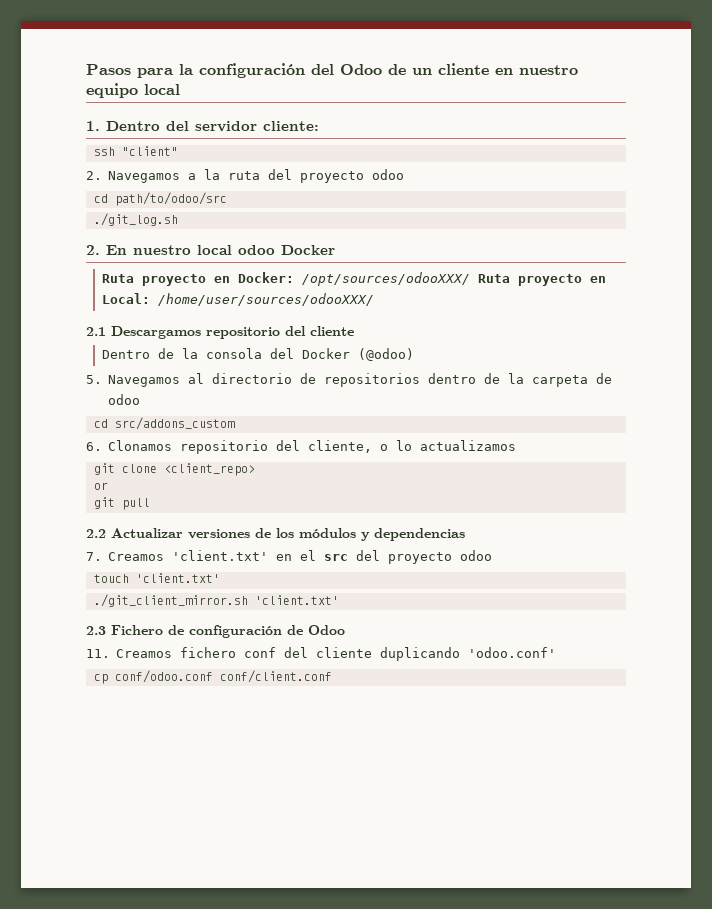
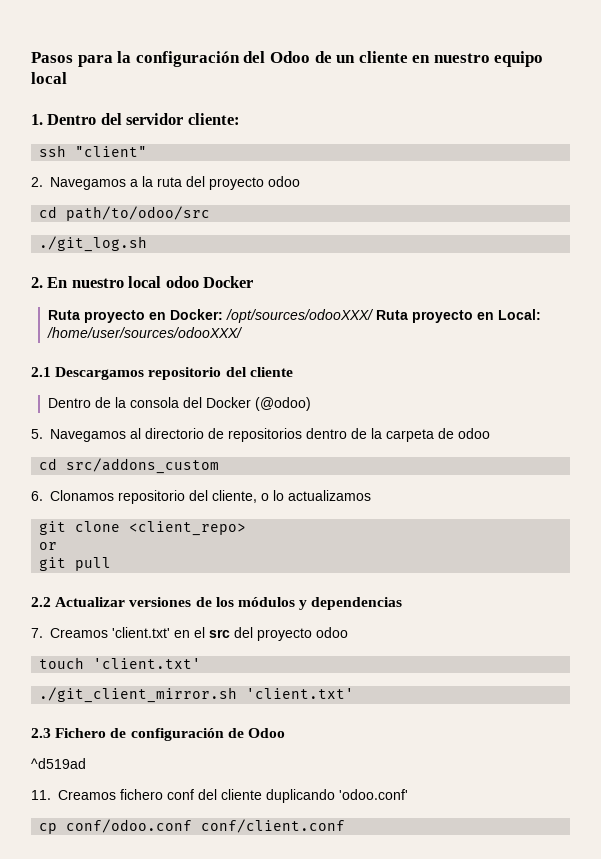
+ ^d519ad

